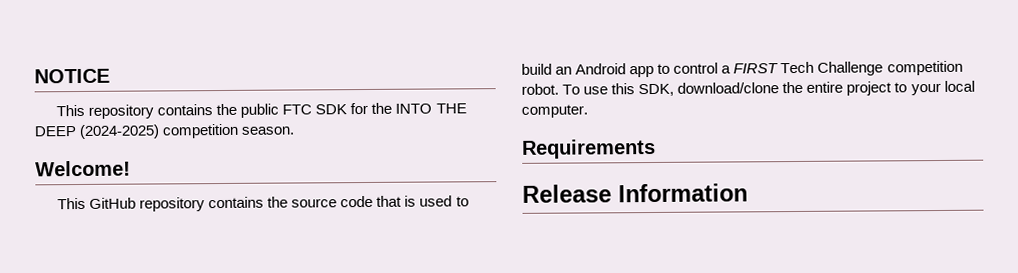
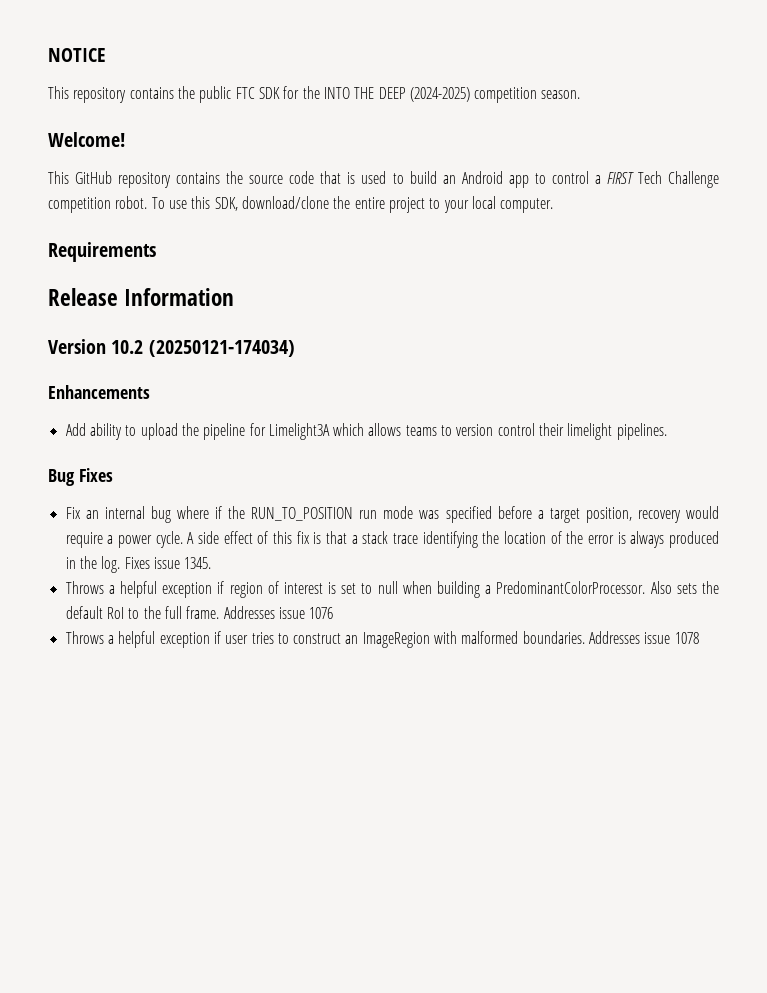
+ Version 10.2 (20250121-174034)
+ Enhancements
+ Add ability to upload the pipeline for Limelight3A which allows teams to version control their limelight pipelines.
+ Bug Fixes
+ Fix an internal bug where if the RUN_TO_POSITION run mode was specified before a target position, recovery would require a power cycle. A side effect of this fix is that a stack trace identifying the location of the error is always produced in the log. Fixes issue 1345.
+ Throws a helpful exception if region of interest is set to null when building a PredominantColorProcessor. Also sets the default RoI to the full frame. Addresses issue 1076
+ Throws a helpful exception if user tries to construct an ImageRegion with malformed boundaries. Addresses issue 1078

